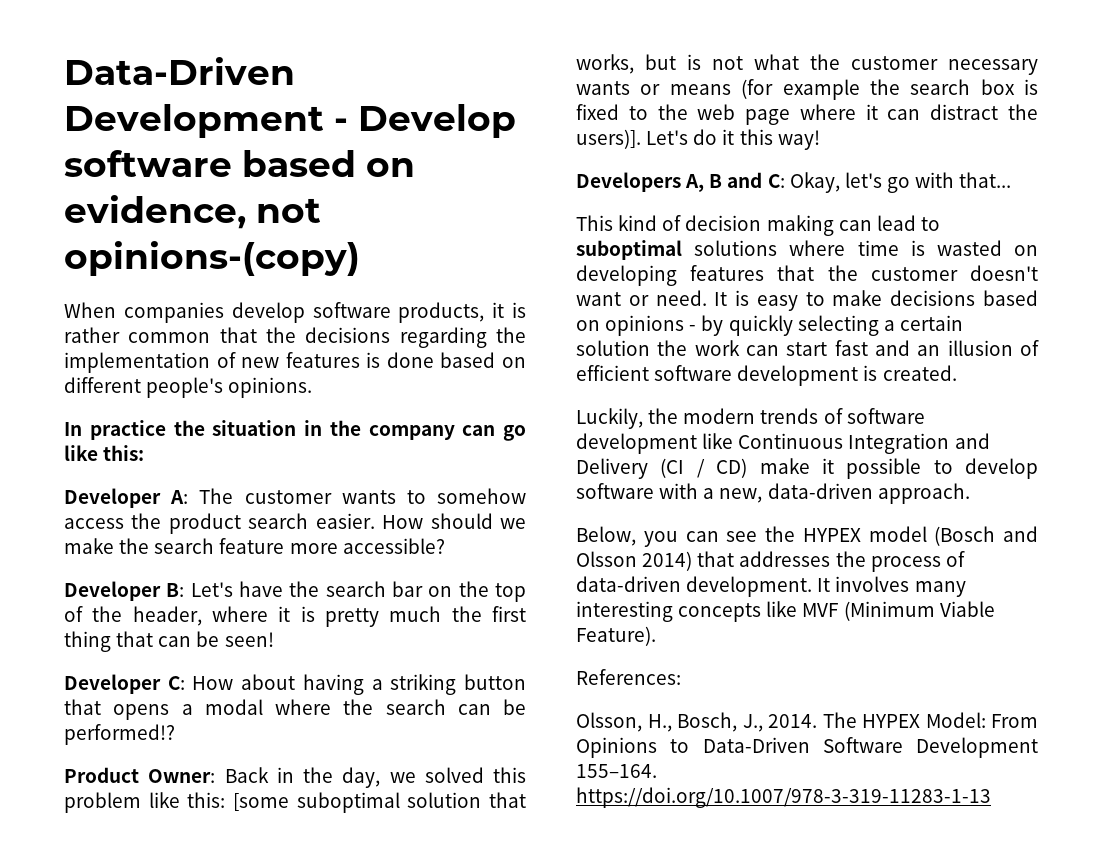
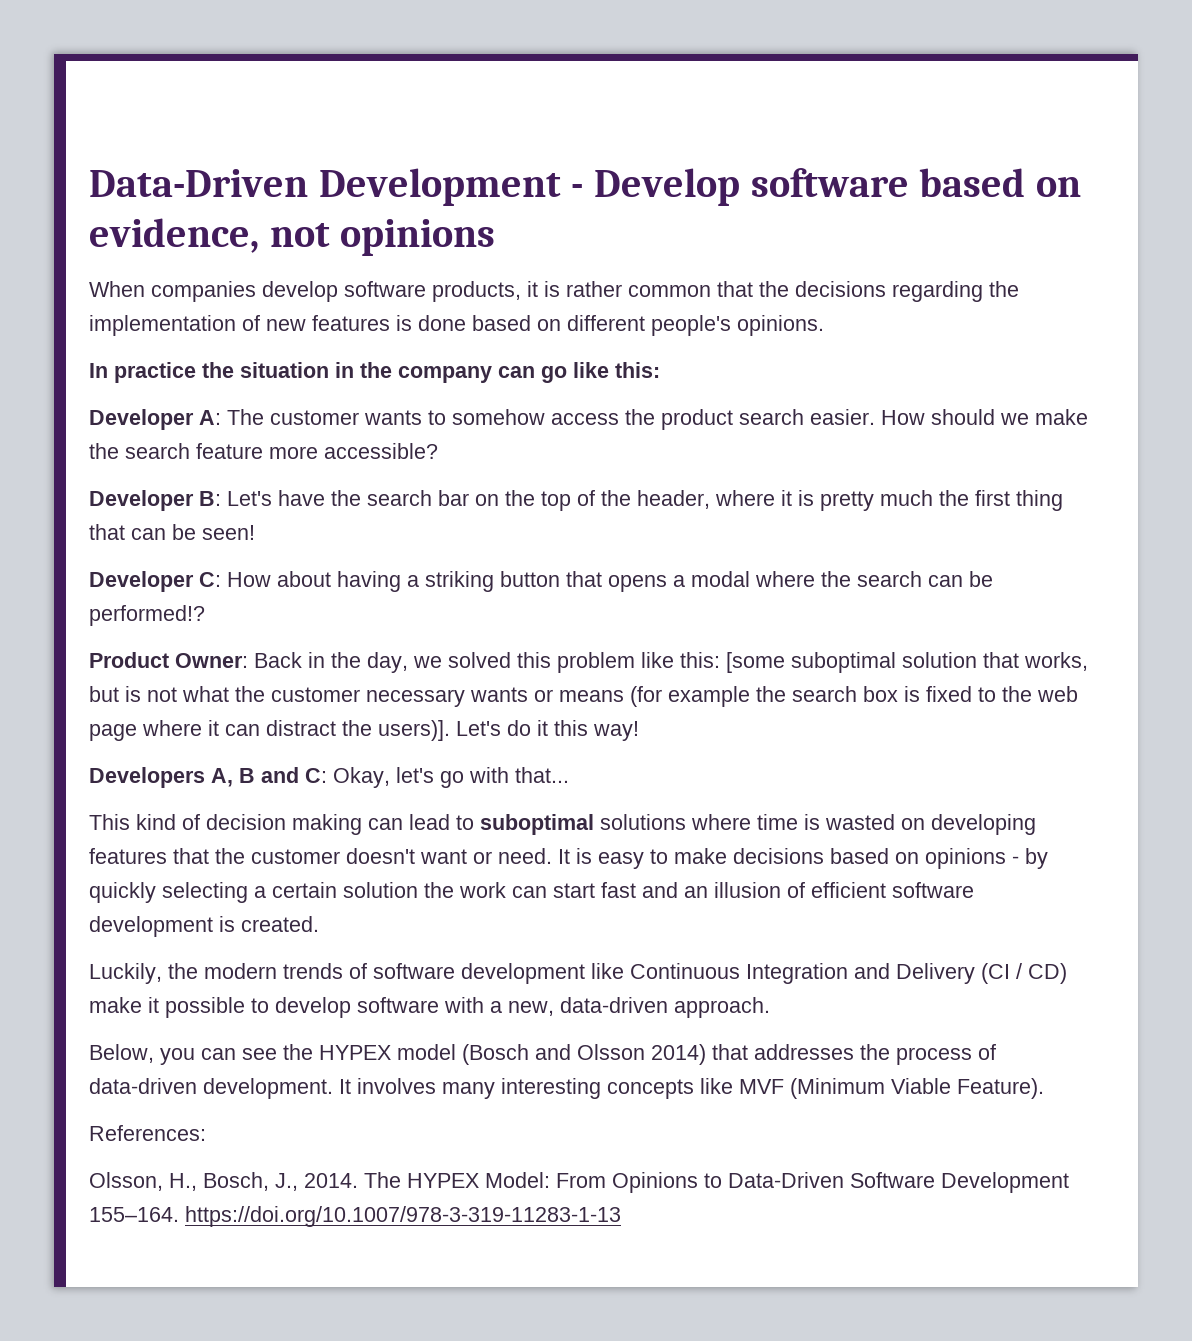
- Data-Driven Development - Develop software based on evidence, not opinions-(copy)
+ Data-Driven Development - Develop software based on evidence, not opinions

